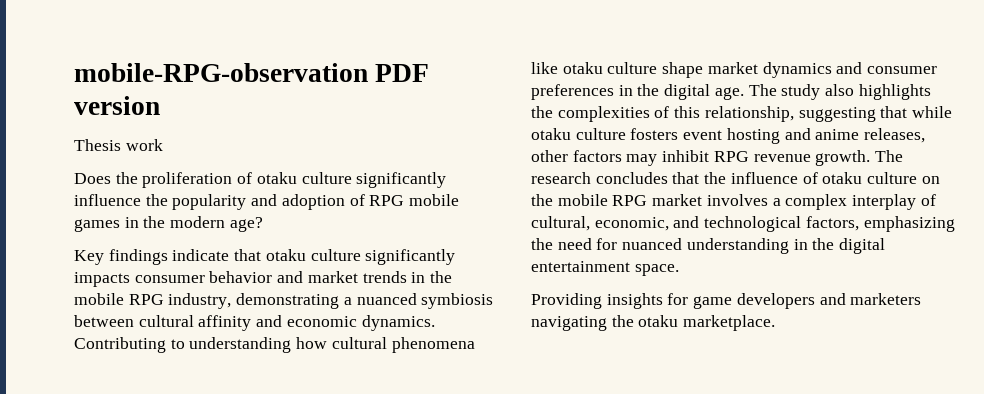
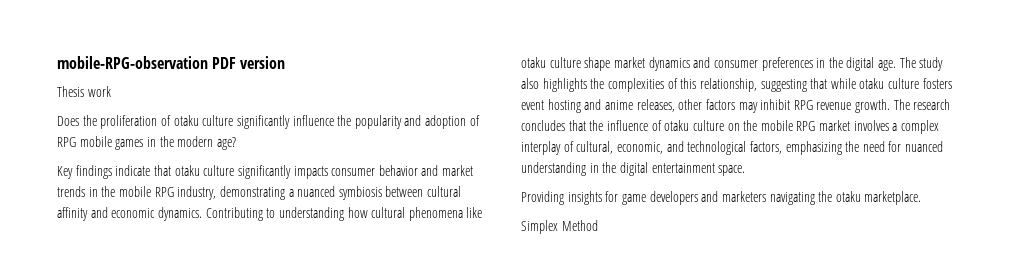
+ Simplex Method

